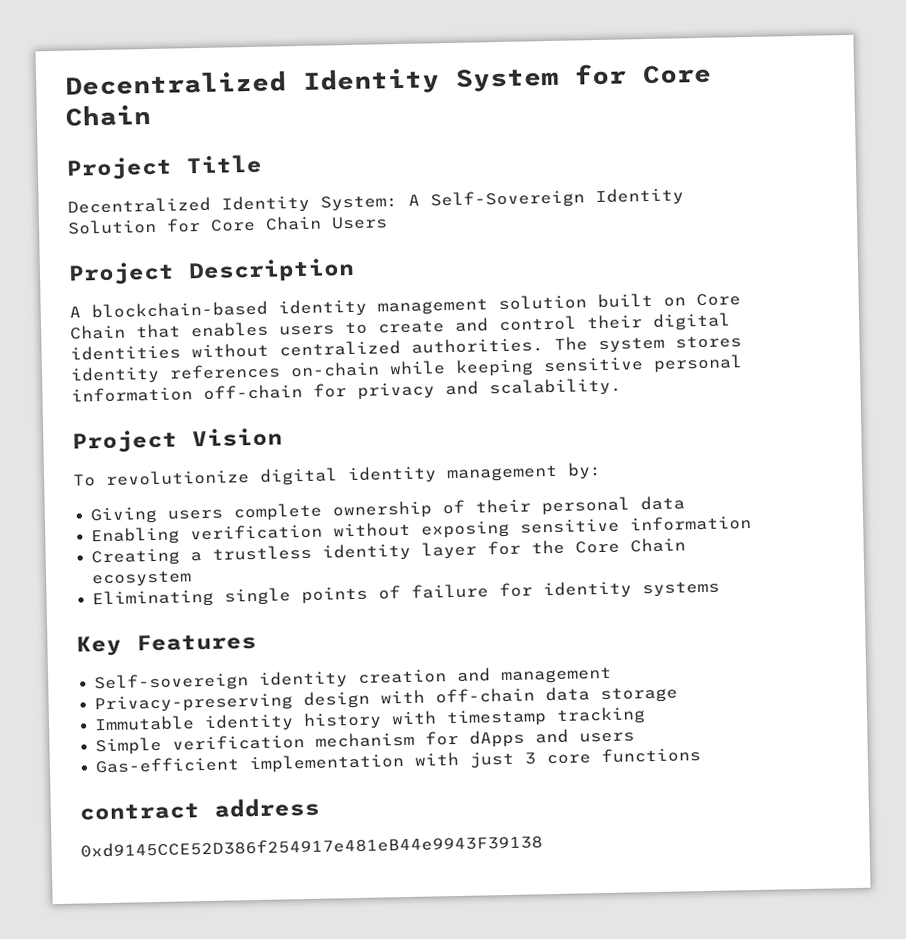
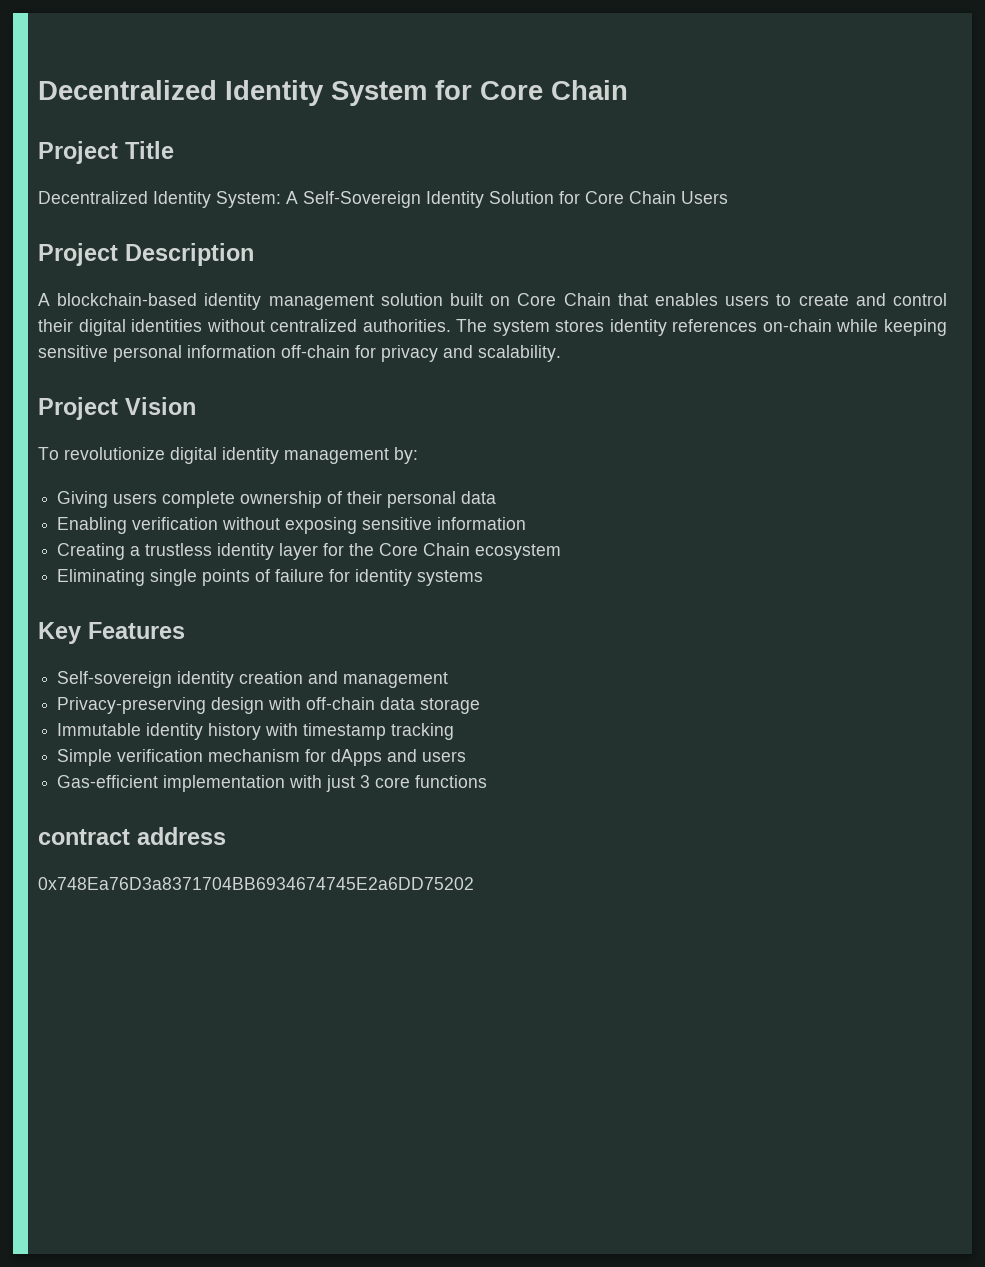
- 0xd9145CCE52D386f254917e481eB44e9943F39138
+ 0x748Ea76D3a8371704BB6934674745E2a6DD75202

